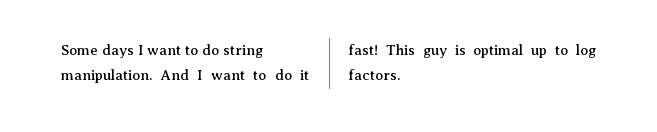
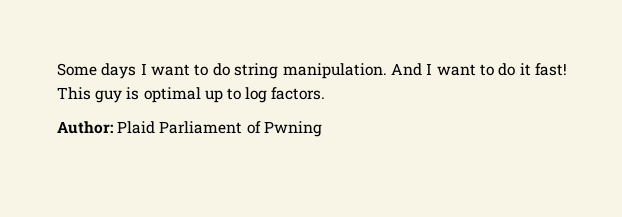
+ Author: Plaid Parliament of Pwning

